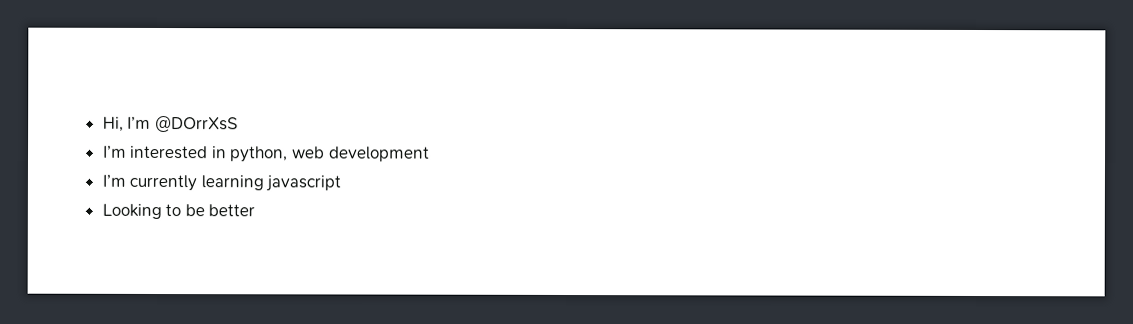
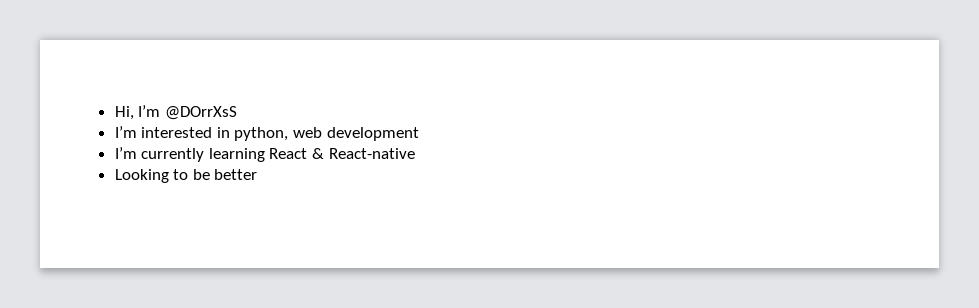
- I’m currently learning javascript
+ I’m currently learning React & React-native

